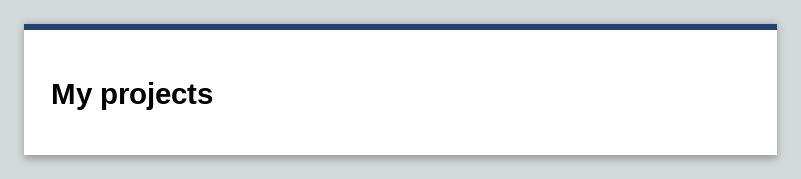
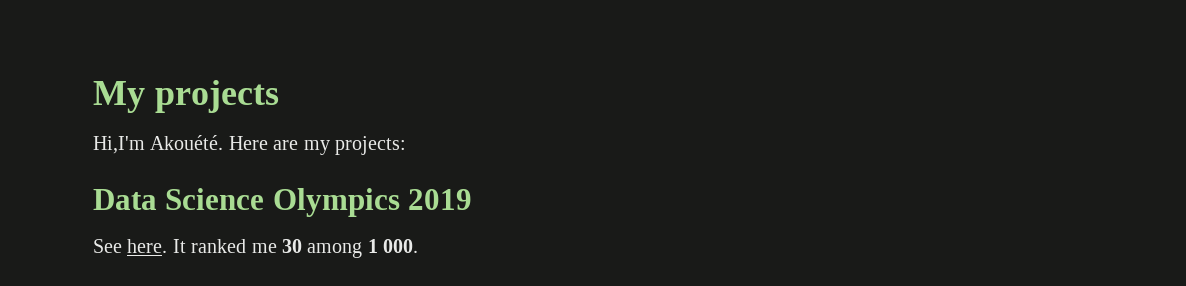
+ Hi,I'm Akouété. Here are my projects:
+ Data Science Olympics 2019
+ See here. It ranked me 30 among 1 000.

